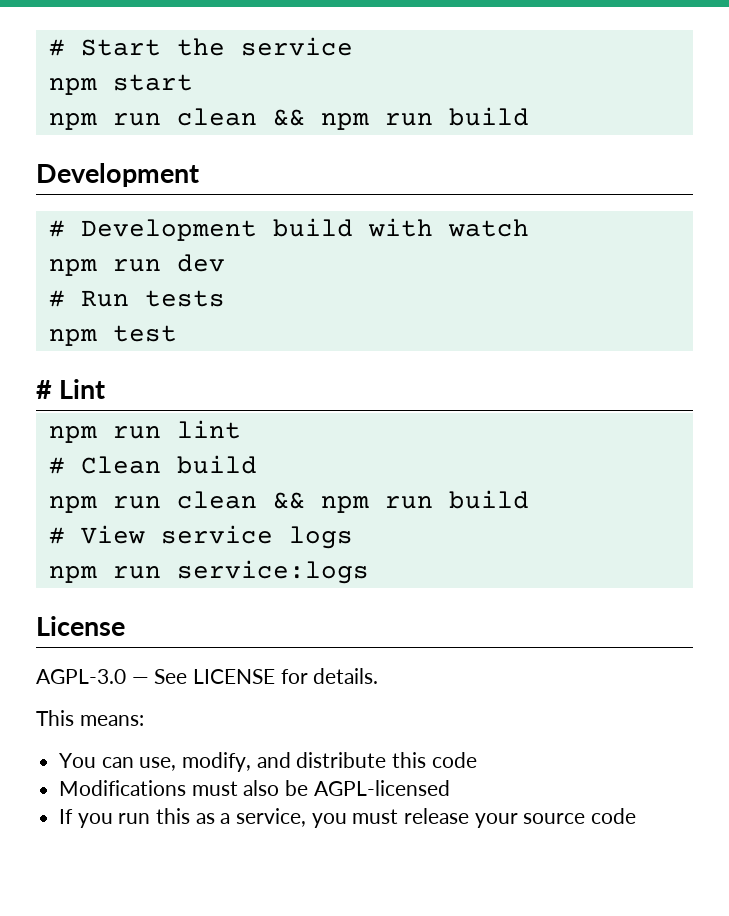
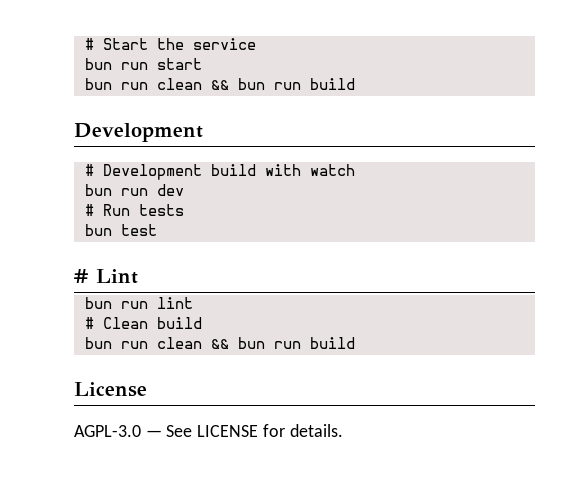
- npm start
- npm run clean && npm run build
+ bun run start
+ bun run clean && bun run build
- npm run dev
+ bun run dev
- npm test
+ bun test
- npm run lint
+ bun run lint
  # Clean build
- npm run clean && npm run build
- # View service logs
- npm run service:logs
+ bun run clean && bun run build
- This means:
- You can use, modify, and distribute this code
- Modifications must also be AGPL-licensed
- If you run this as a service, you must release your source code

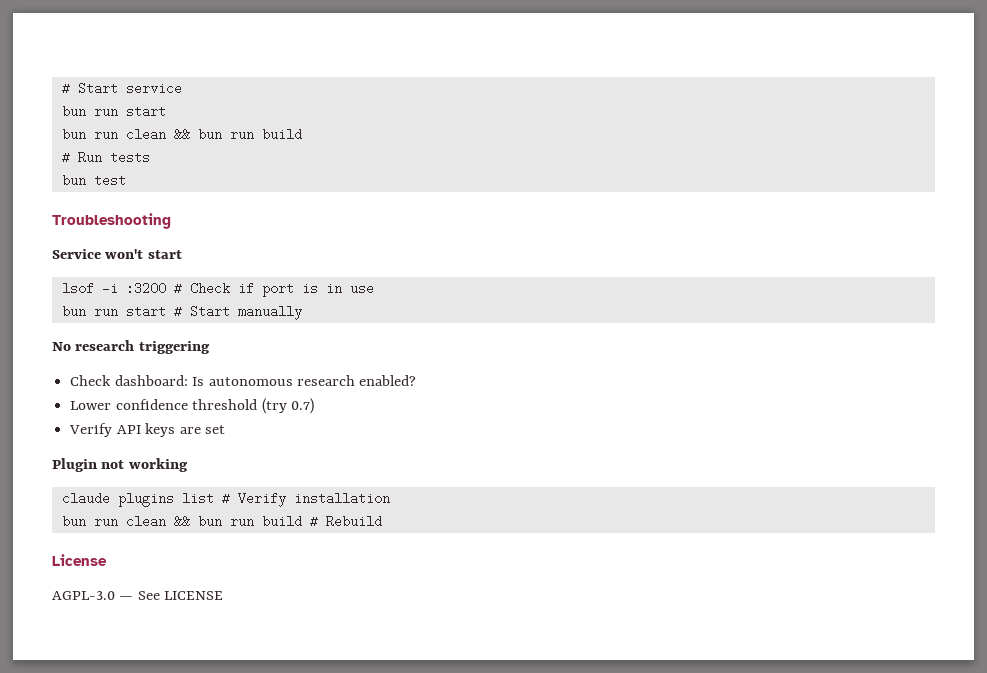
- # Start the service
+ # Start service
  bun run start
  bun run clean && bun run build
- Development
- # Development build with watch
- bun run dev
- # Lint
- bun run lint
- # Clean build
- bun run clean && bun run build
+ Troubleshooting
+ Service won't start
+ lsof -i :3200 # Check if port is in use
+ bun run start # Start manually
+ No research triggering
+ Check dashboard: Is autonomous research enabled?
+ Lower confidence threshold (try 0.7)
+ Verify API keys are set
+ Plugin not working
+ claude plugins list # Verify installation
+ bun run clean && bun run build # Rebuild
- AGPL-3.0 — See LICENSE for details.
+ AGPL-3.0 — See LICENSE

